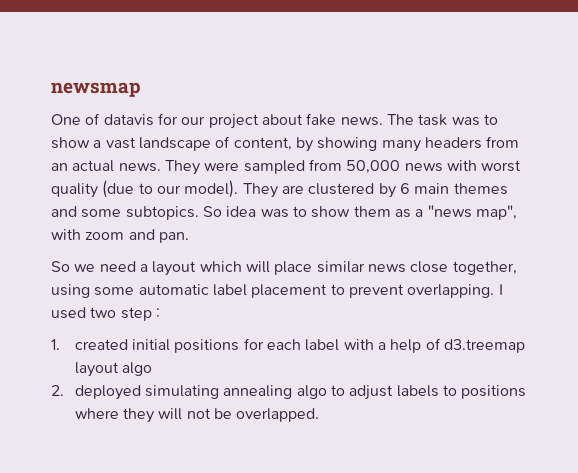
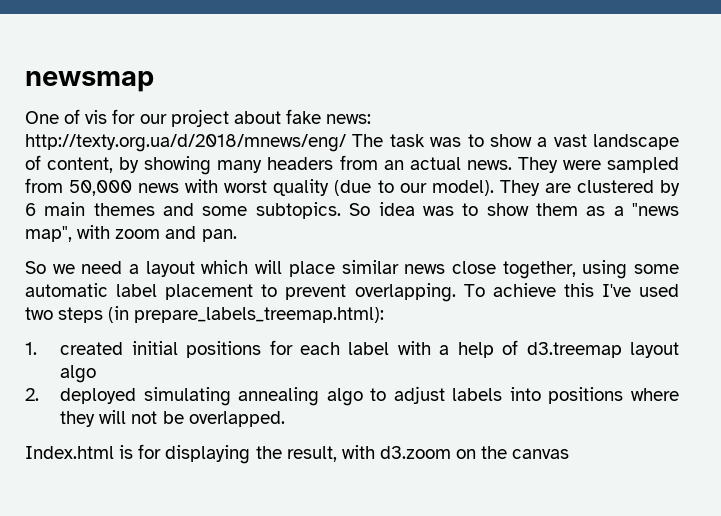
- One of datavis for our project about fake news. The task was to show a vast landscape of content, by showing many headers from an actual news.
+ One of vis for our project about fake news: http://texty.org.ua/d/2018/mnews/eng/ The task was to show a vast landscape of content, by showing many headers from an actual news.
- I used two step :
+ To achieve this I've used two steps (in prepare_labels_treemap.html):
- 2. deployed simulating annealing algo to adjust labels to positions where they will not be overlapped.
+ 2. deployed simulating annealing algo to adjust labels into positions where they will not be overlapped.
+ Index.html is for displaying the result, with d3.zoom on the canvas

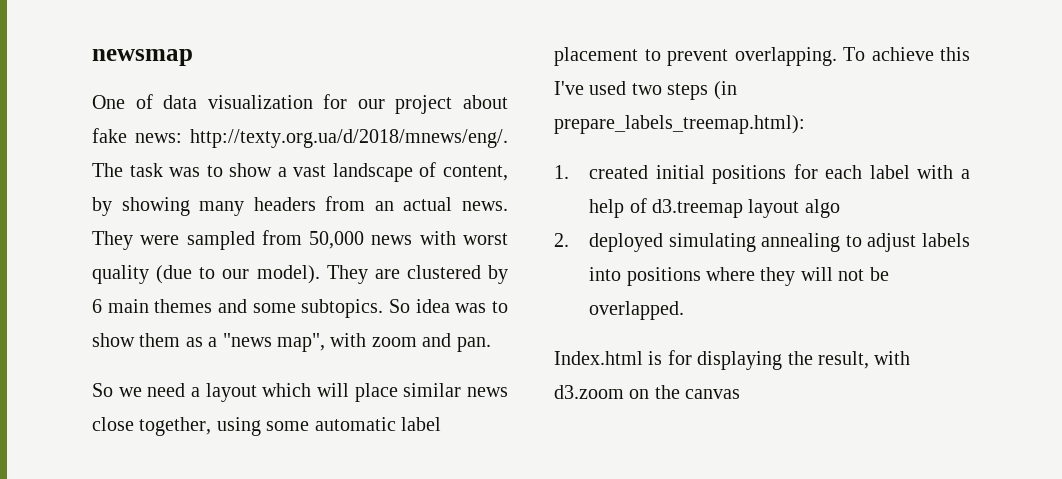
- One of vis for our project about fake news: http://texty.org.ua/d/2018/mnews/eng/ The task was to show a vast landscape of content, by showing many headers from an actual news.
+ One of data visualization for our project about fake news: http://texty.org.ua/d/2018/mnews/eng/. The task was to show a vast landscape of content, by showing many headers from an actual news.
- 2. deployed simulating annealing algo to adjust labels into positions where they will not be overlapped.
+ 2. deployed simulating annealing to adjust labels into positions where they will not be overlapped.

